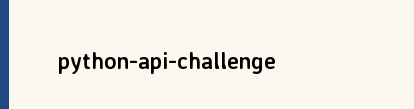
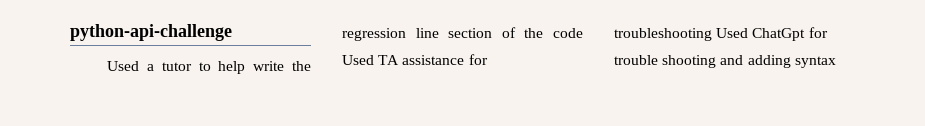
+ Used a tutor to help write the regression line section of the code Used TA assistance for troubleshooting Used ChatGpt for trouble shooting and adding syntax

